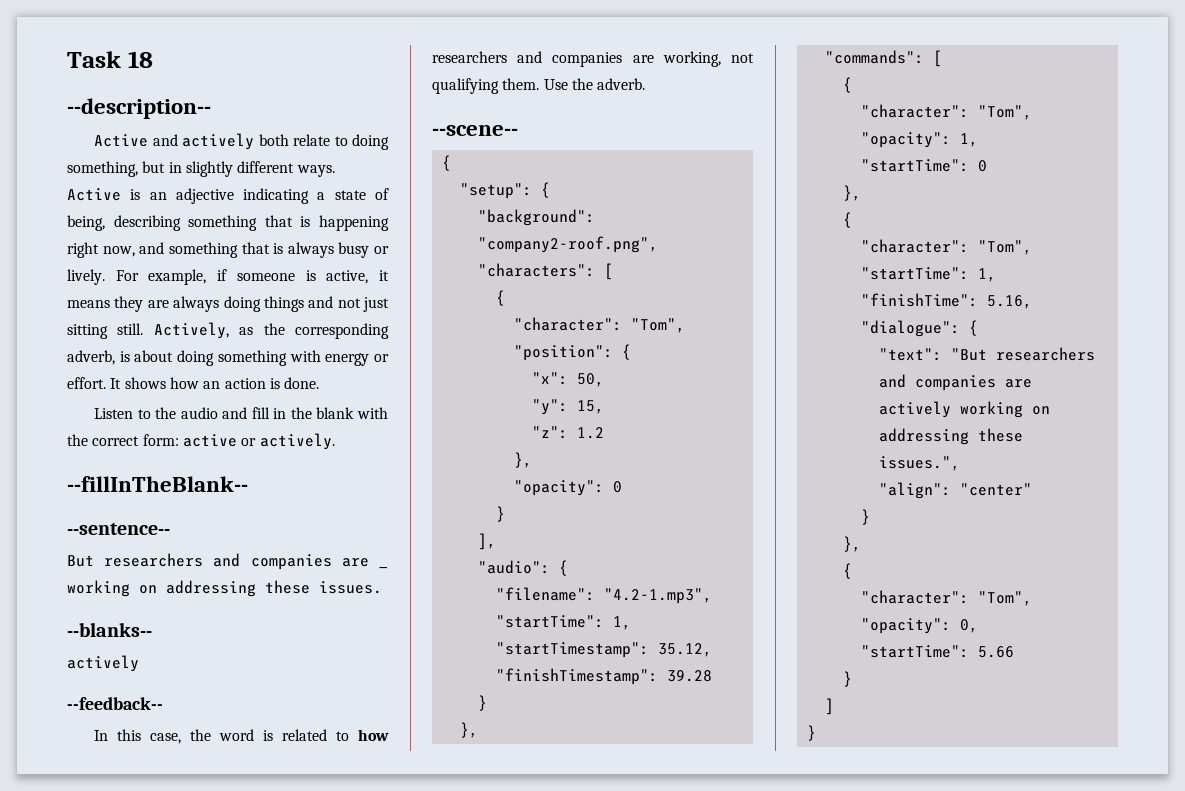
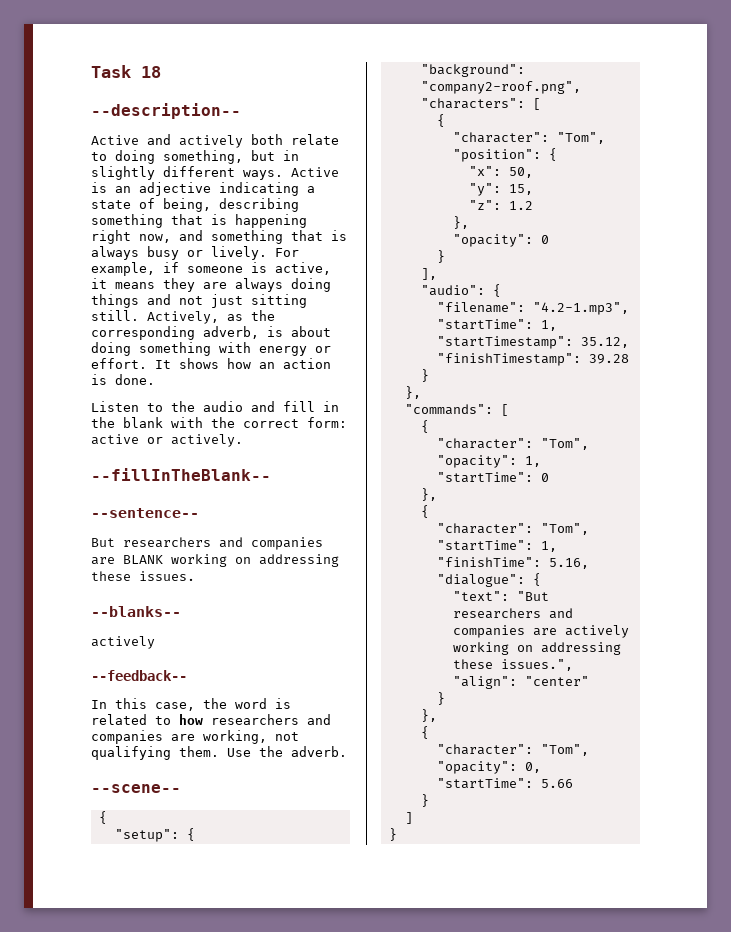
- But researchers and companies are _ working on addressing these issues.
+ But researchers and companies are BLANK working on addressing these issues.

